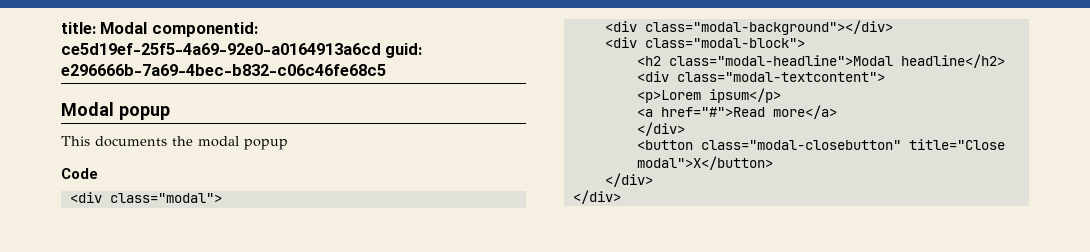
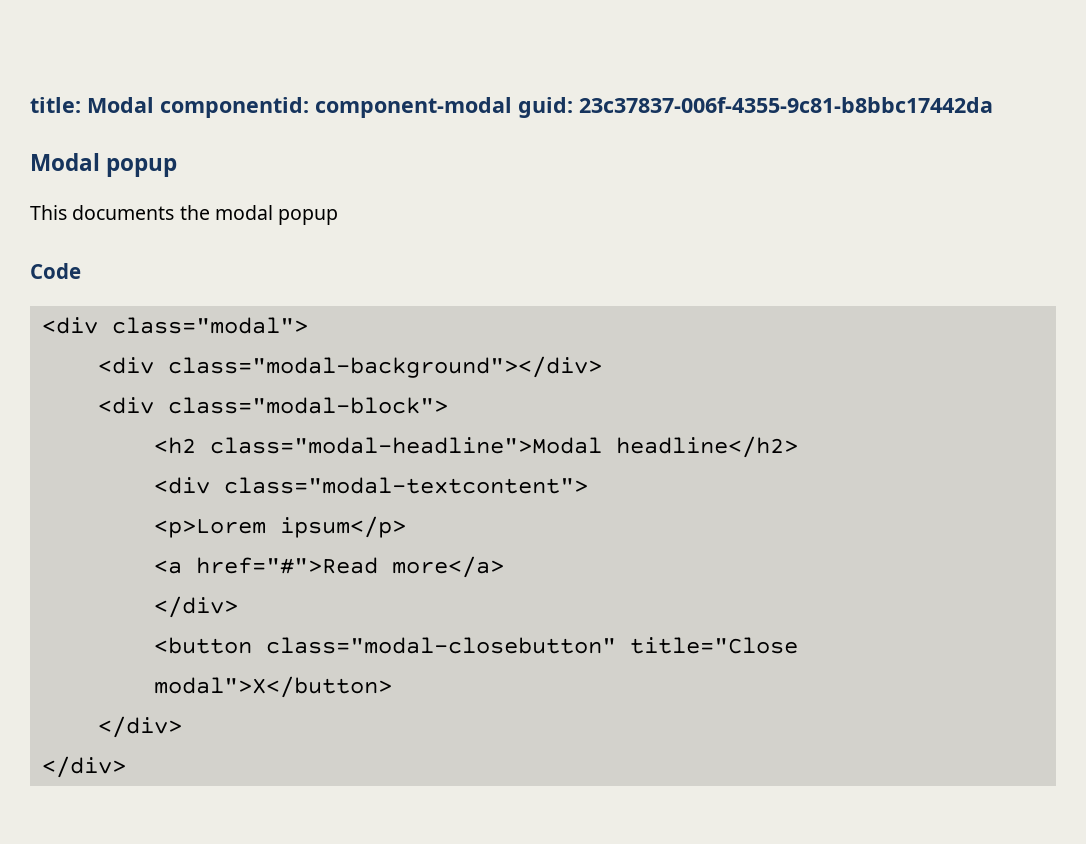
- title: Modal componentid: ce5d19ef-25f5-4a69-92e0-a0164913a6cd guid: e296666b-7a69-4bec-b832-c06c46fe68c5
+ title: Modal componentid: component-modal guid: 23c37837-006f-4355-9c81-b8bbc17442da

